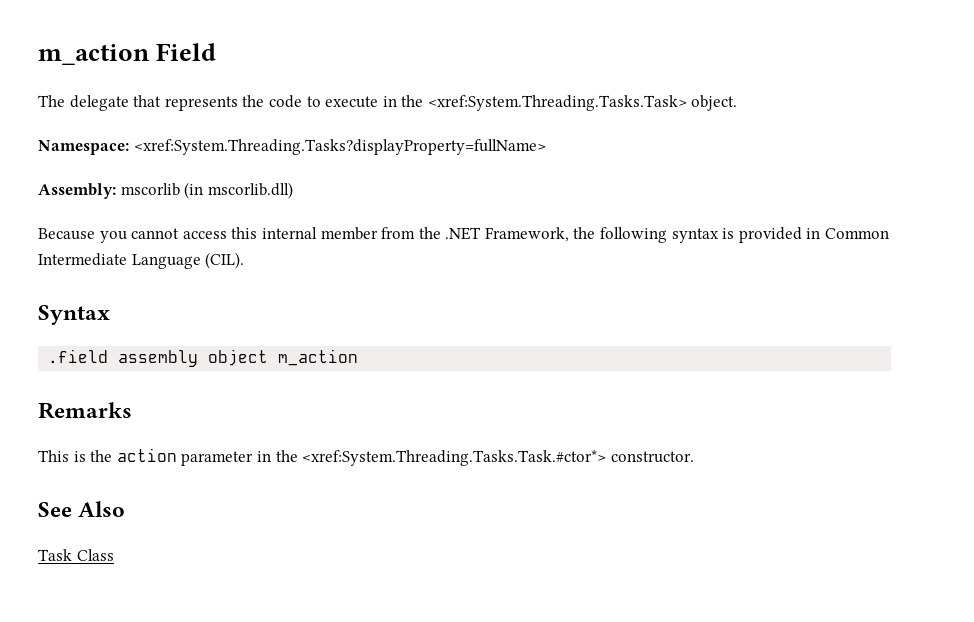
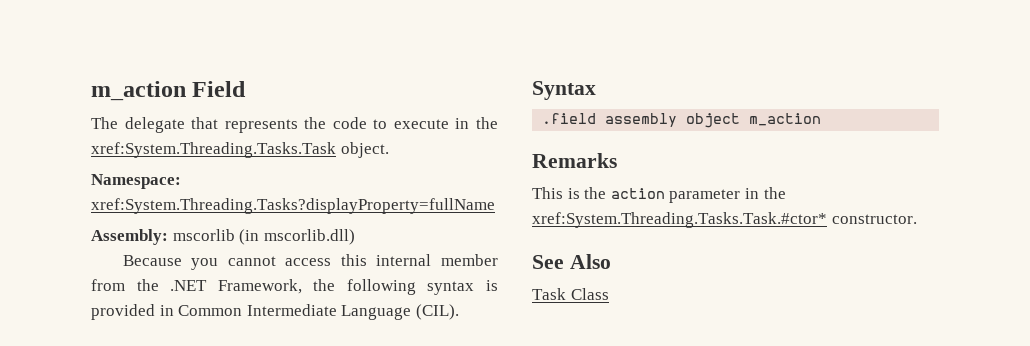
- The delegate that represents the code to execute in the <xref:System.Threading.Tasks.Task> object.
+ The delegate that represents the code to execute in the xref:System.Threading.Tasks.Task object.
- Namespace: <xref:System.Threading.Tasks?displayProperty=fullName>
+ Namespace: xref:System.Threading.Tasks?displayProperty=fullName
- This is the action parameter in the <xref:System.Threading.Tasks.Task.#ctor*> constructor.
+ This is the action parameter in the xref:System.Threading.Tasks.Task.#ctor* constructor.

